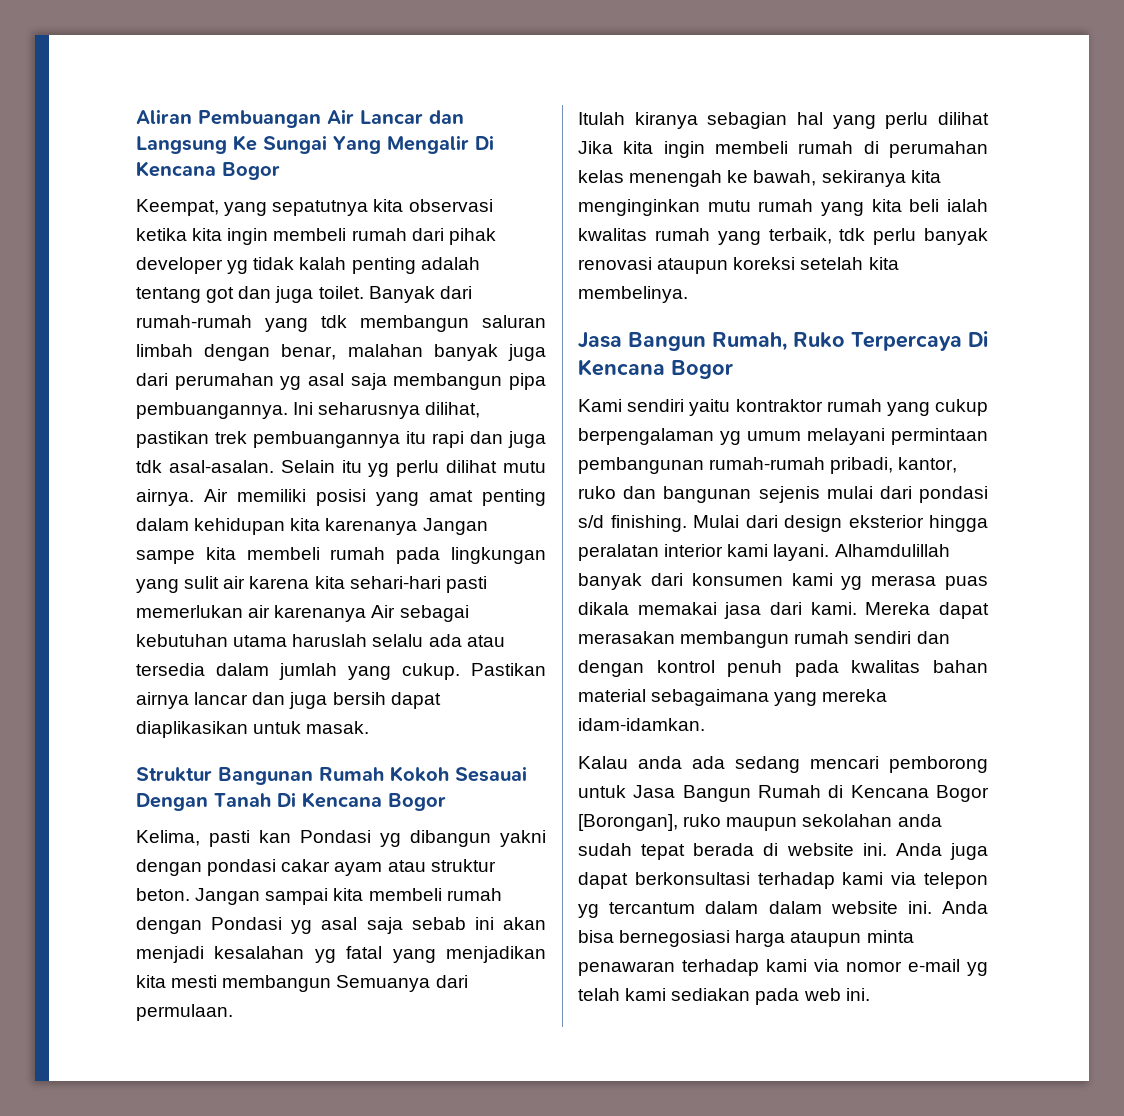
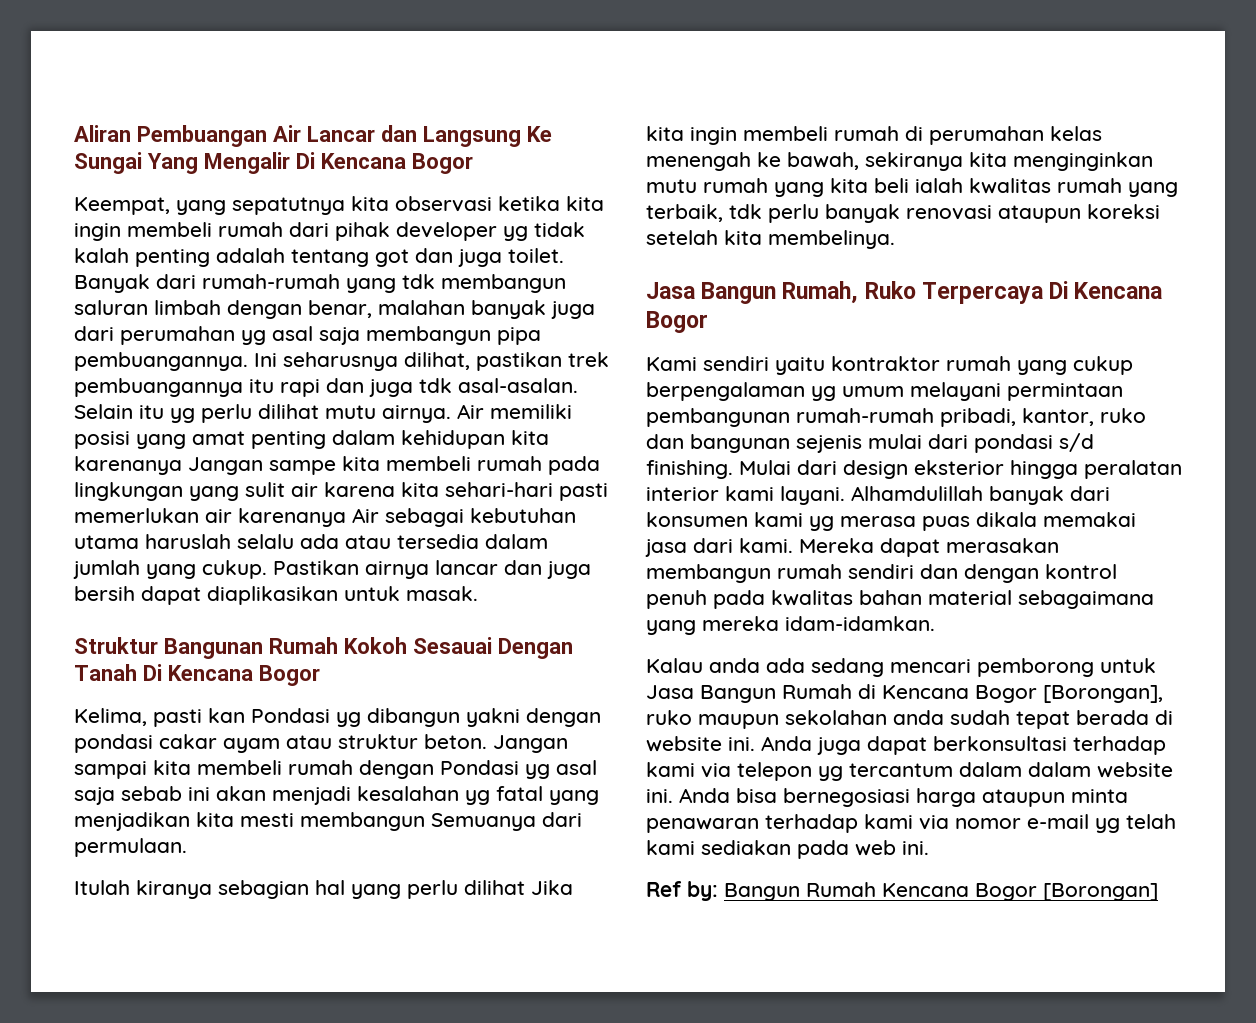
+ Ref by: Bangun Rumah Kencana Bogor [Borongan]

